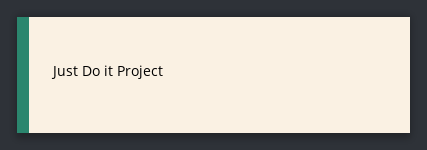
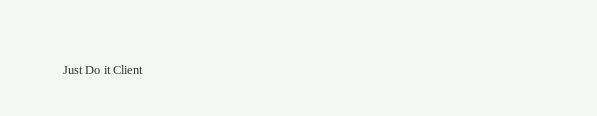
- Just Do it Project
+ Just Do it Client

